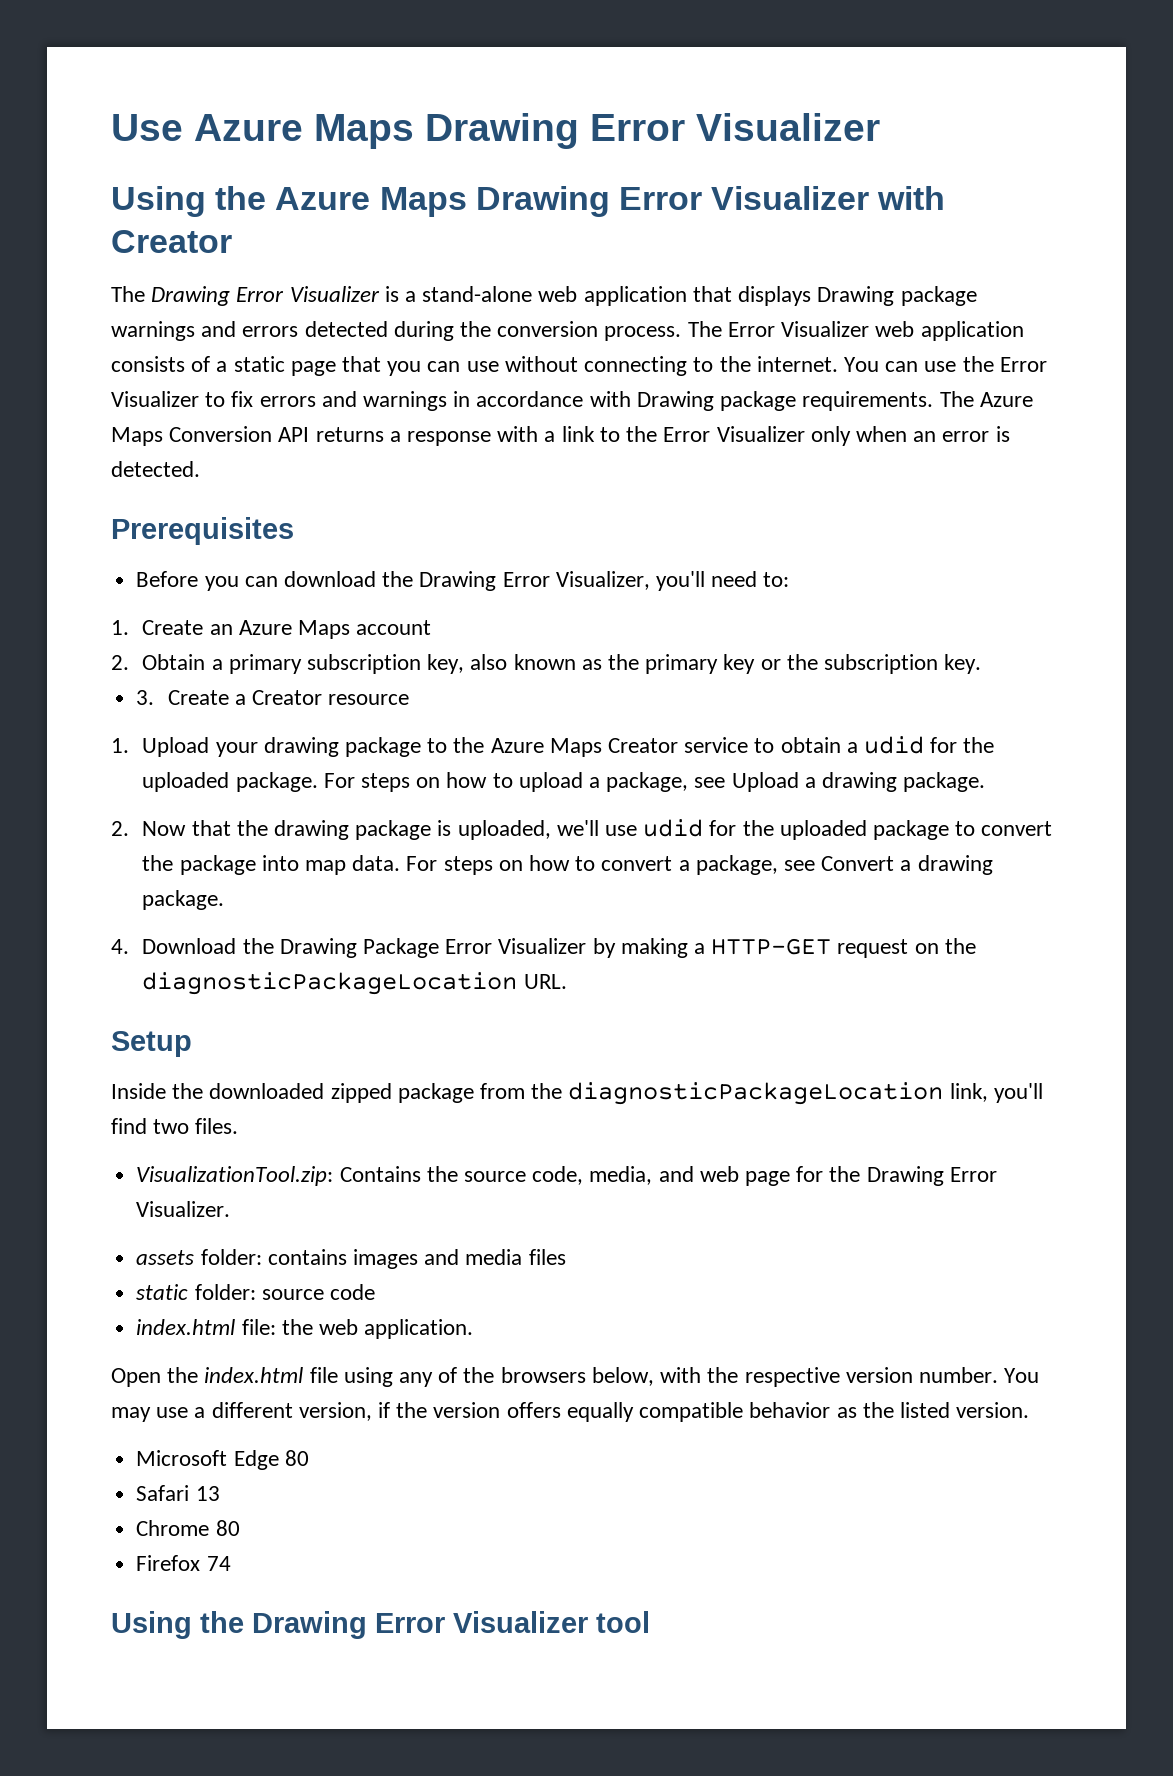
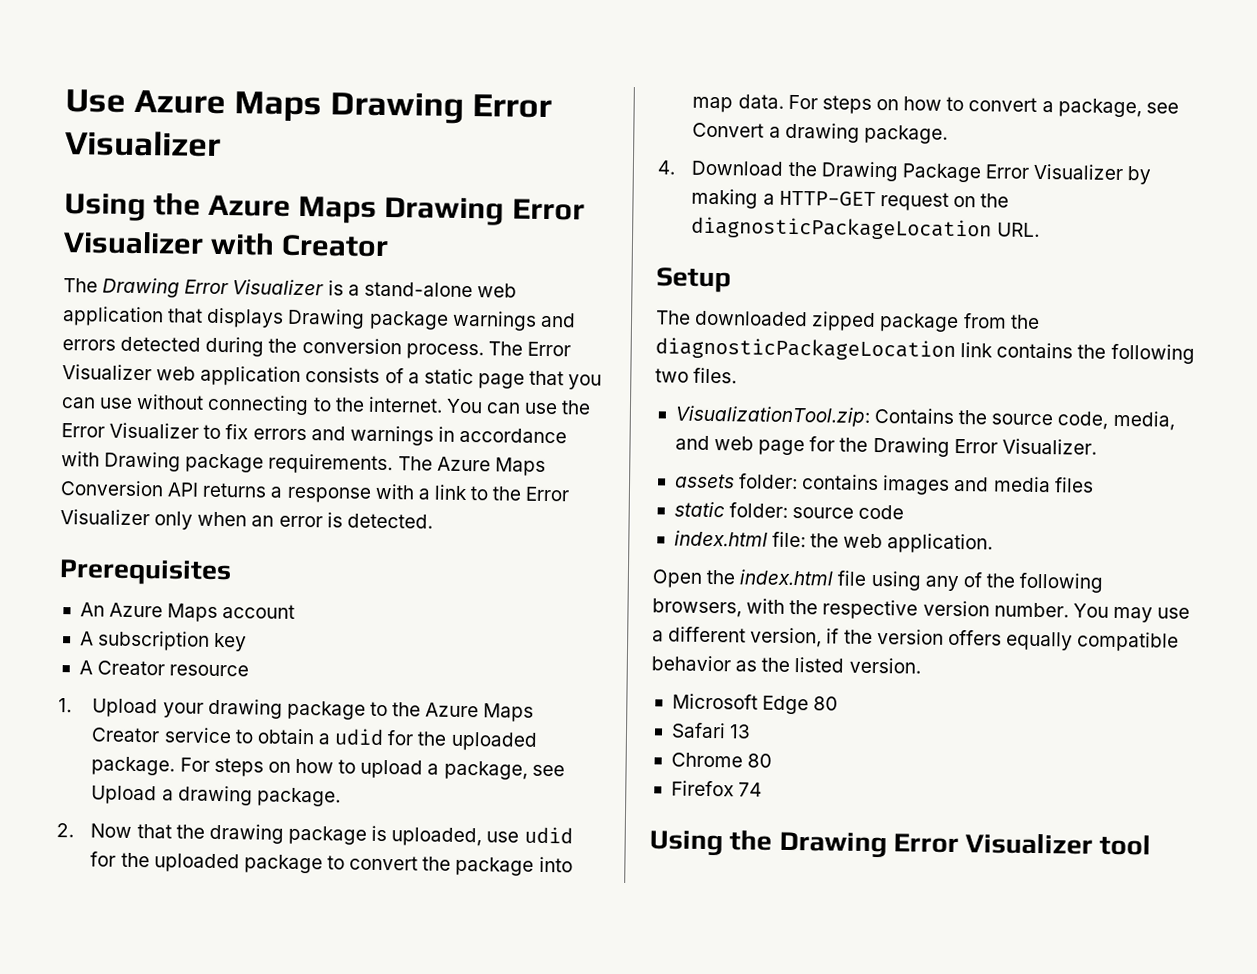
- Before you can download the Drawing Error Visualizer, you'll need to:
- 1. Create an Azure Maps account
- 2. Obtain a primary subscription key, also known as the primary key or the subscription key.
- 3. Create a Creator resource
+ An Azure Maps account
+ A subscription key
+ A Creator resource
- 2. Now that the drawing package is uploaded, we'll use udid for the uploaded package to convert the package into map data.
+ 2. Now that the drawing package is uploaded, use udid for the uploaded package to convert the package into map data.
- Inside the downloaded zipped package from the diagnosticPackageLocation link, you'll find two files.
+ The downloaded zipped package from the diagnosticPackageLocation link contains the following two files.
- Open the index.html file using any of the browsers below, with the respective version number.
+ Open the index.html file using any of the following browsers, with the respective version number.

